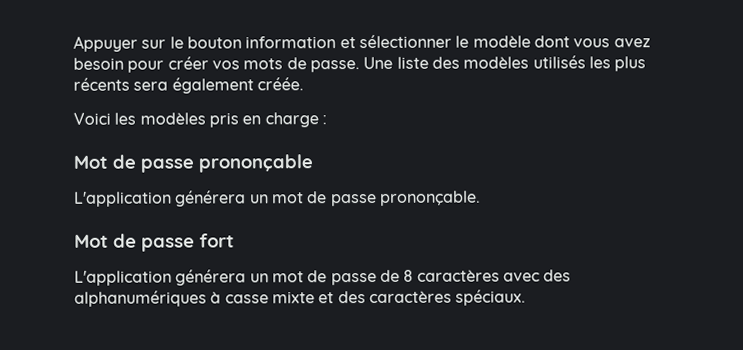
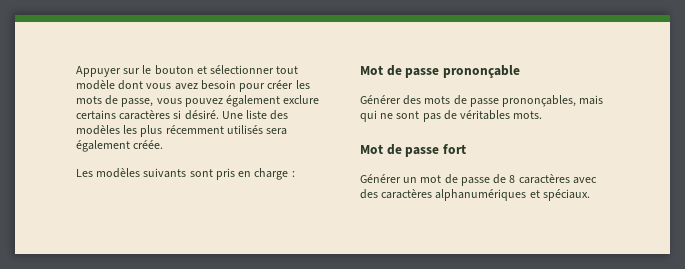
- Appuyer sur le bouton information et sélectionner le modèle dont vous avez besoin pour créer vos mots de passe.
+ Appuyer sur le bouton et sélectionner tout modèle dont vous avez besoin pour créer les mots de passe, vous pouvez également exclure certains caractères si désiré.
- Une liste des modèles utilisés les plus récents sera également créée.
+ Une liste des modèles les plus récemment utilisés sera également créée.
- Voici les modèles pris en charge :
+ Les modèles suivants sont pris en charge :
- L'application générera un mot de passe prononçable.
+ Générer des mots de passe prononçables, mais qui ne sont pas de véritables mots.
- L'application générera un mot de passe de 8 caractères avec des alphanumériques à casse mixte et des caractères spéciaux.
+ Générer un mot de passe de 8 caractères avec des caractères alphanumériques et spéciaux.

